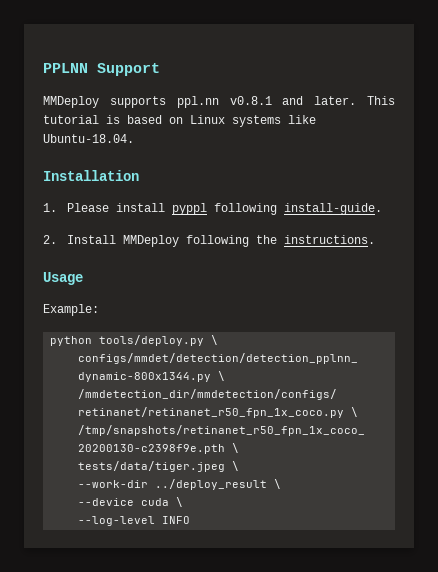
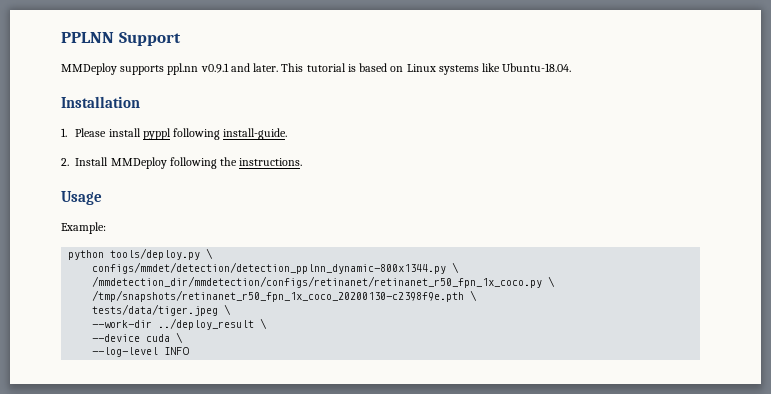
- MMDeploy supports ppl.nn v0.8.1 and later.
+ MMDeploy supports ppl.nn v0.9.1 and later.

